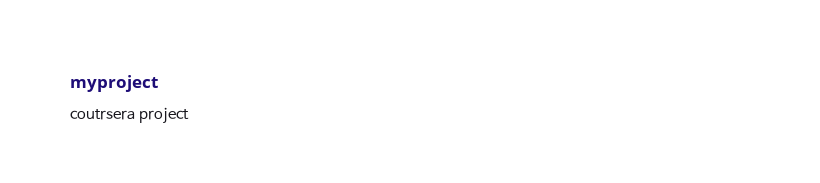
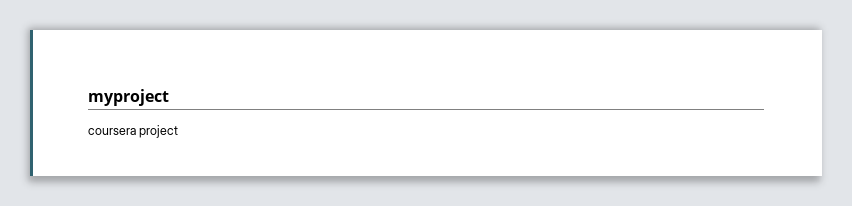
- coutrsera project
+ coursera project

